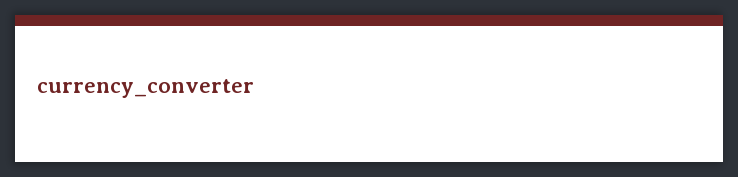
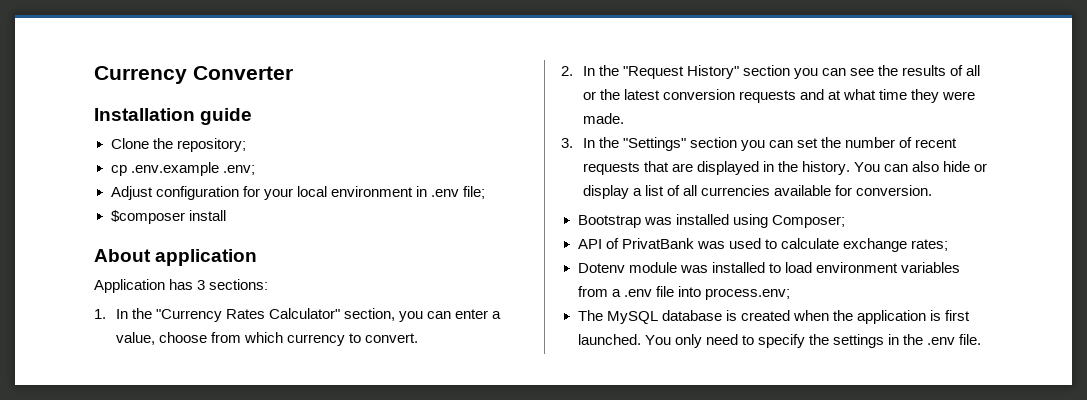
- currency_converter
+ Currency Converter
+ Installation guide
+ Clone the repository;
+ cp .env.example .env;
+ Adjust configuration for your local environment in .env file;
+ $composer install
+ About application
+ Application has 3 sections:
+ 1. In the "Currency Rates Calculator" section, you can enter a value, choose from which currency to convert.
+ 2. In the "Request History" section you can see the results of all or the latest conversion requests and at what time they were made.
+ 3. In the "Settings" section you can set the number of recent requests that are displayed in the history. You can also hide or display a list of all currencies available for conversion.
+ Bootstrap was installed using Composer;
+ API of PrivatBank was used to calculate exchange rates;
+ Dotenv module was installed to load environment variables from a .env file into process.env;
+ The MySQL database is created when the application is first launched. You only need to specify the settings in the .env file.

